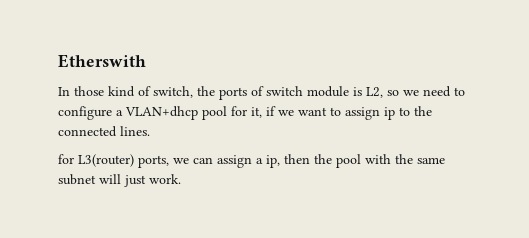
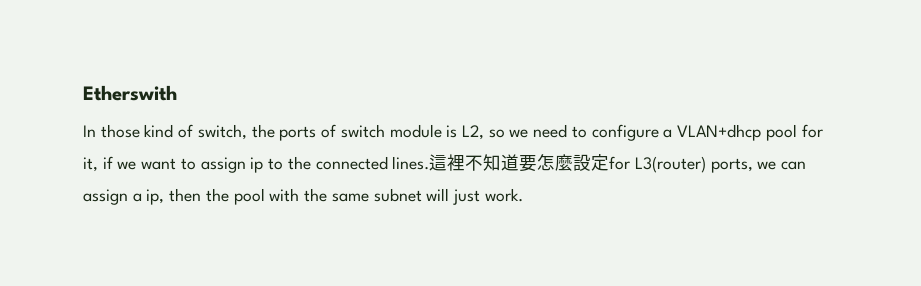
- In those kind of switch, the ports of switch module is L2, so we need to configure a VLAN+dhcp pool for it, if we want to assign ip to the connected lines.
- for L3(router) ports, we can assign a ip, then the pool with the same subnet will just work.
+ In those kind of switch, the ports of switch module is L2, so we need to configure a VLAN+dhcp pool for it, if we want to assign ip to the connected lines.這裡不知道要怎麼設定for L3(router) ports, we can assign a ip, then the pool with the same subnet will just work.

